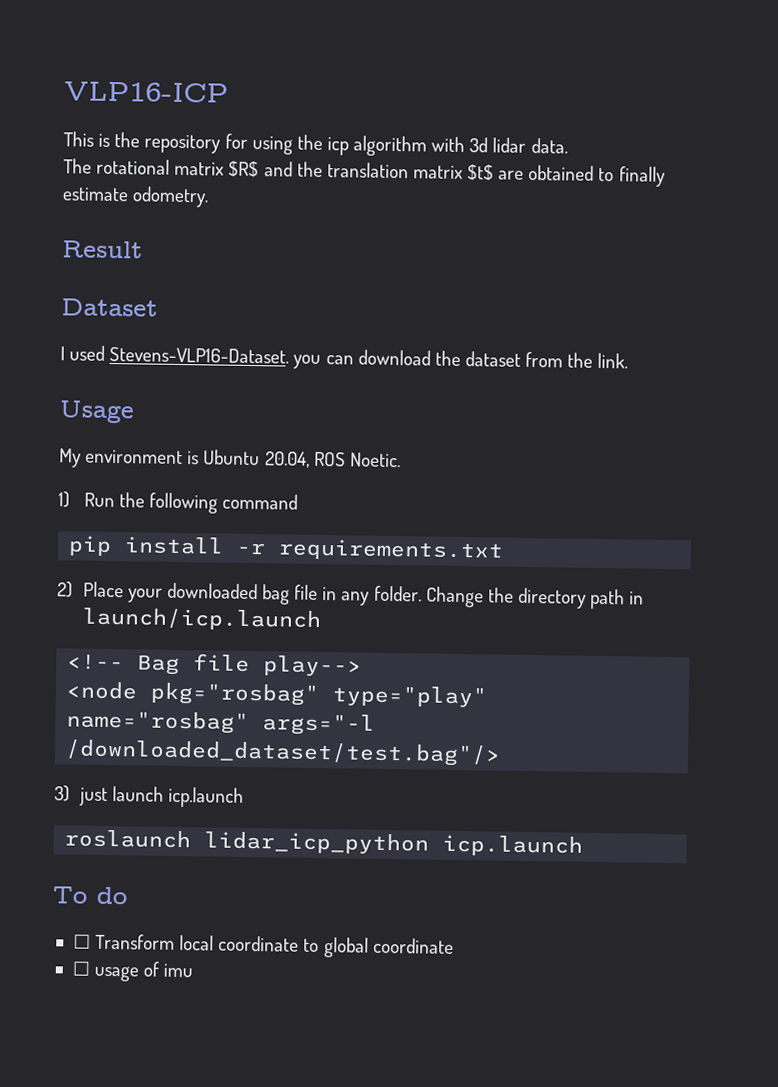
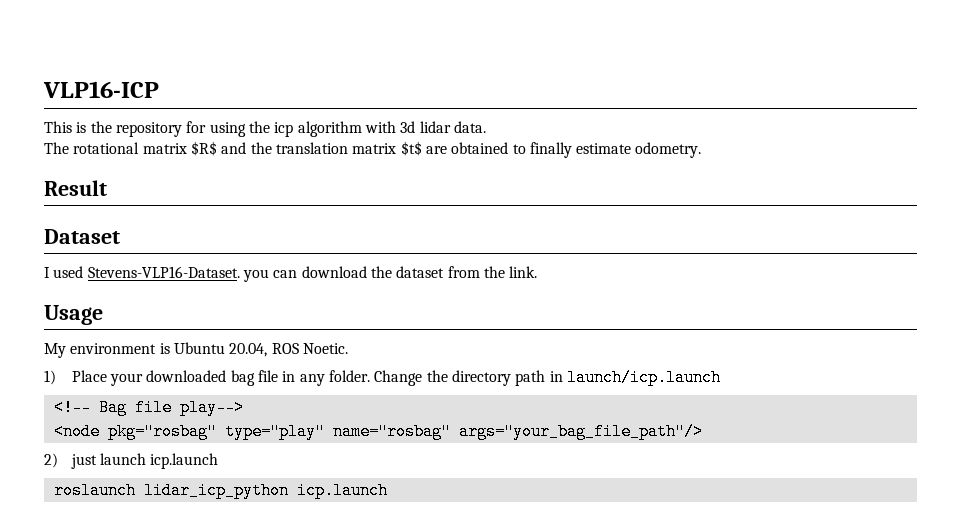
- 1) Run the following command
- pip install -r requirements.txt
- 2) Place your downloaded bag file in any folder.
+ 1) Place your downloaded bag file in any folder.
- <node pkg="rosbag" type="play" name="rosbag" args="-l /downloaded_dataset/test.bag"/>
- 3) just launch icp.launch
+ <node pkg="rosbag" type="play" name="rosbag" args="your_bag_file_path"/>
+ 2) just launch icp.launch
- To do
- ☐ Transform local coordinate to global coordinate
- ☐ usage of imu

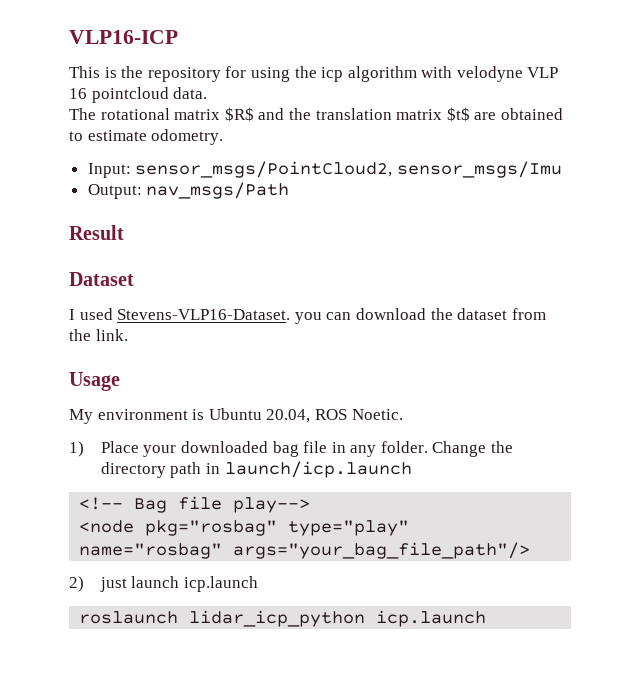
- This is the repository for using the icp algorithm with 3d lidar data.
+ This is the repository for using the icp algorithm with velodyne VLP 16 pointcloud data.
- The rotational matrix $R$ and the translation matrix $t$ are obtained to finally estimate odometry.
+ The rotational matrix $R$ and the translation matrix $t$ are obtained to estimate odometry.
+ Input: sensor_msgs/PointCloud2, sensor_msgs/Imu
+ Output: nav_msgs/Path

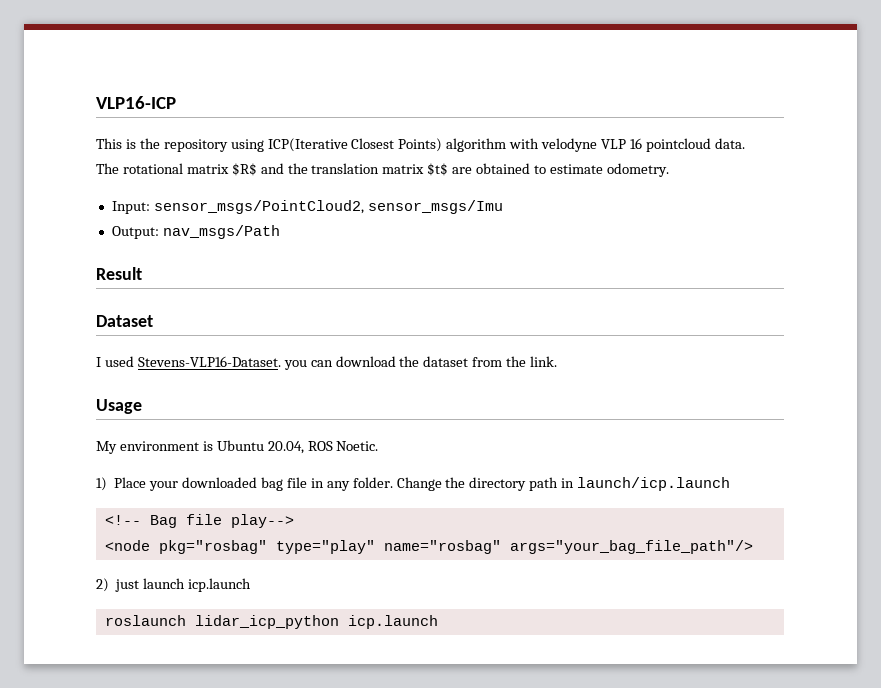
- This is the repository for using the icp algorithm with velodyne VLP 16 pointcloud data.
+ This is the repository using ICP(Iterative Closest Points) algorithm with velodyne VLP 16 pointcloud data.

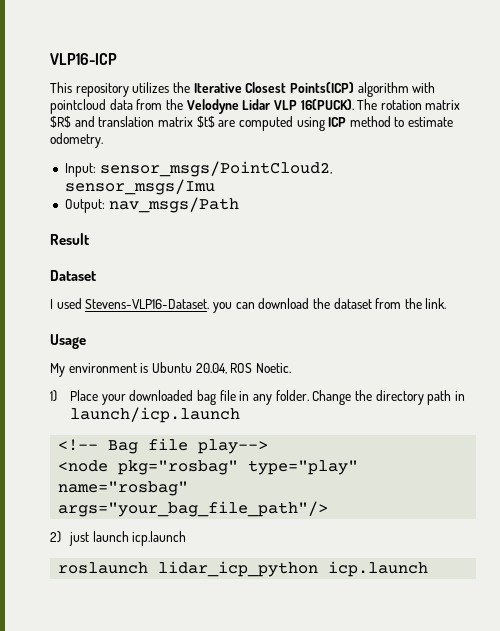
- This is the repository using ICP(Iterative Closest Points) algorithm with velodyne VLP 16 pointcloud data.
- The rotational matrix $R$ and the translation matrix $t$ are obtained to estimate odometry.
+ This repository utilizes the Iterative Closest Points(ICP) algorithm with pointcloud data from the Velodyne Lidar VLP 16(PUCK). The rotation matrix $R$ and translation matrix $t$ are computed using ICP method to estimate odometry.

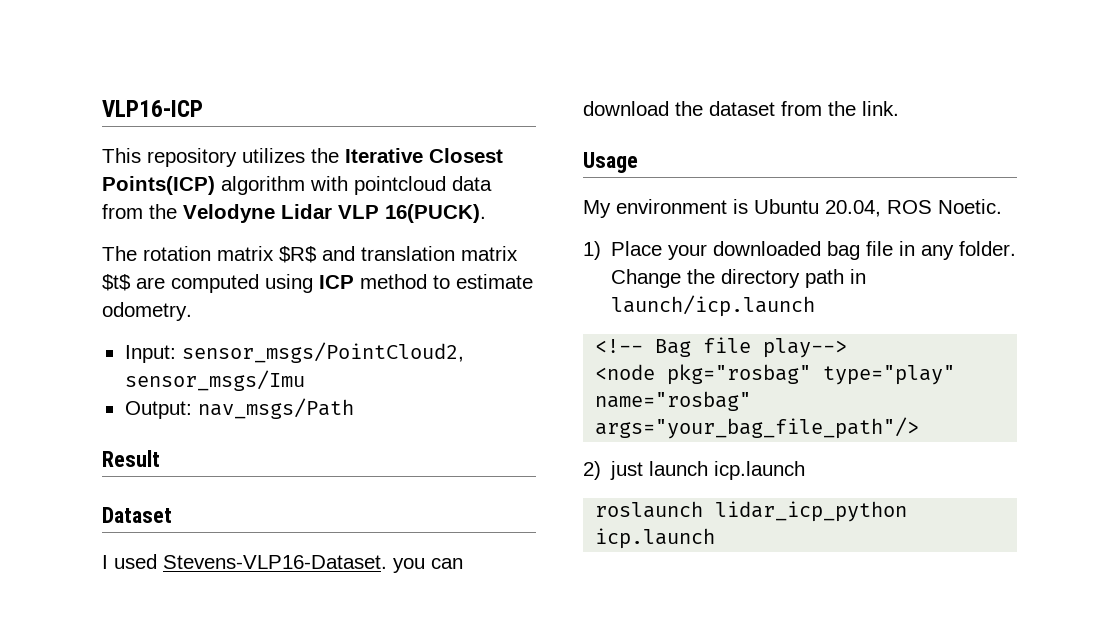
- This repository utilizes the Iterative Closest Points(ICP) algorithm with pointcloud data from the Velodyne Lidar VLP 16(PUCK). The rotation matrix $R$ and translation matrix $t$ are computed using ICP method to estimate odometry.
+ This repository utilizes the Iterative Closest Points(ICP) algorithm with pointcloud data from the Velodyne Lidar VLP 16(PUCK).
+ The rotation matrix $R$ and translation matrix $t$ are computed using ICP method to estimate odometry.

